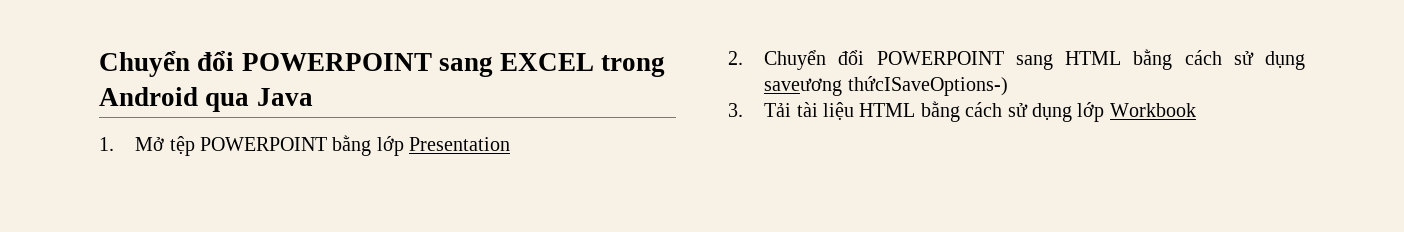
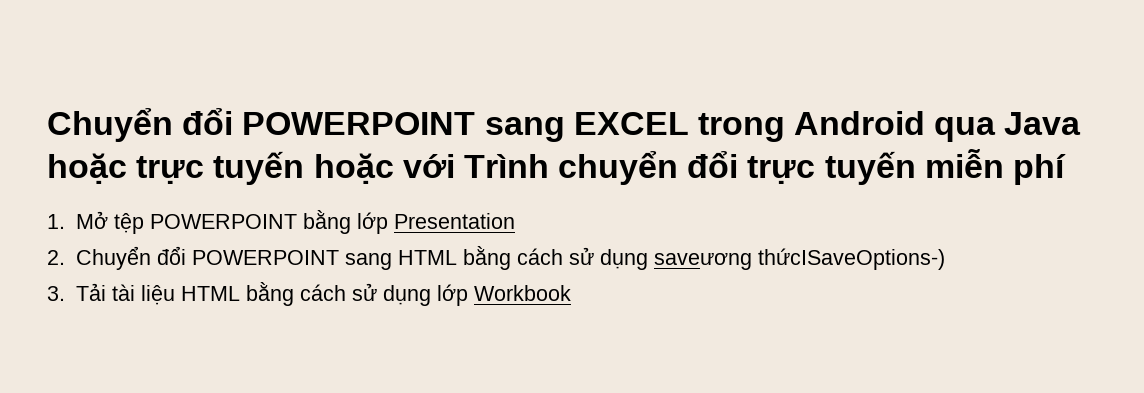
- Chuyển đổi POWERPOINT sang EXCEL trong Android qua Java
+ Chuyển đổi POWERPOINT sang EXCEL trong Android qua Java hoặc trực tuyến hoặc với Trình chuyển đổi trực tuyến miễn phí

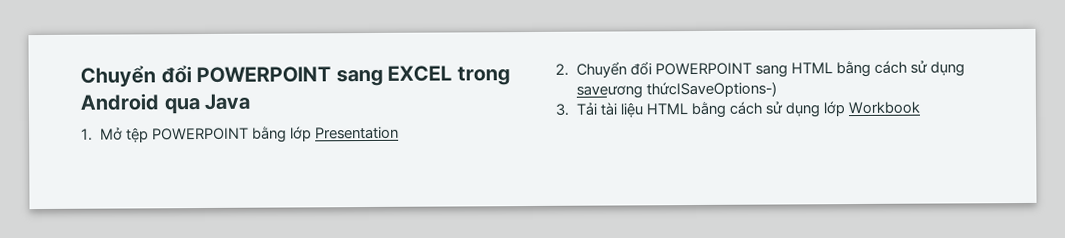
- Chuyển đổi POWERPOINT sang EXCEL trong Android qua Java hoặc trực tuyến hoặc với Trình chuyển đổi trực tuyến miễn phí
+ Chuyển đổi POWERPOINT sang EXCEL trong Android qua Java

